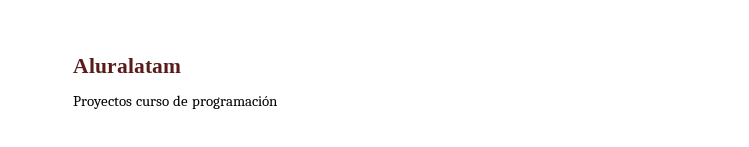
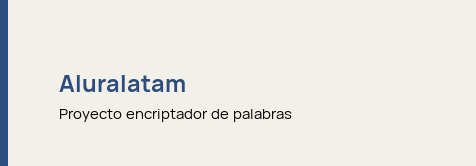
- Proyectos curso de programación
+ Proyecto encriptador de palabras

